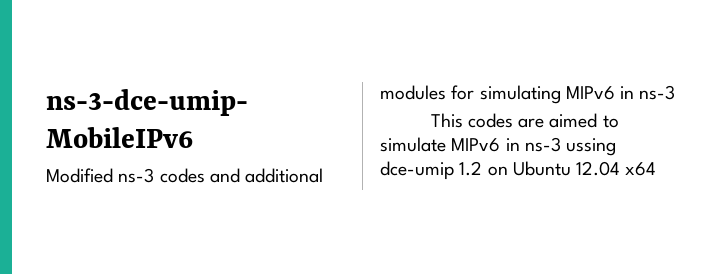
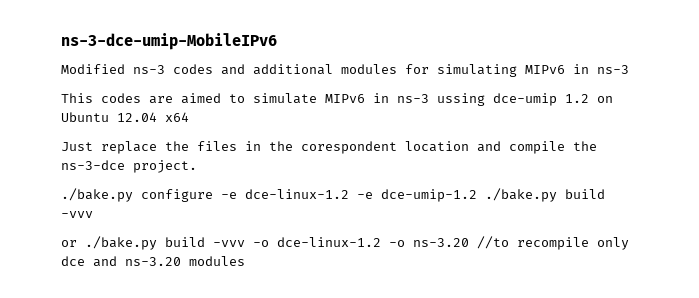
+ Just replace the files in the corespondent location and compile the ns-3-dce project.
+ ./bake.py configure -e dce-linux-1.2 -e dce-umip-1.2 ./bake.py build -vvv
+ or ./bake.py build -vvv -o dce-linux-1.2 -o ns-3.20 //to recompile only dce and ns-3.20 modules

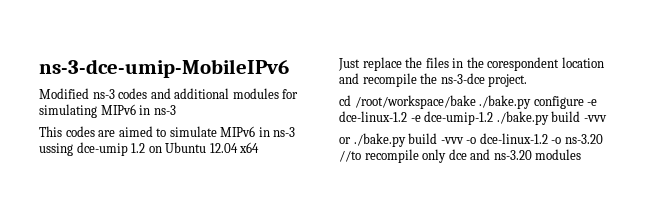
- Just replace the files in the corespondent location and compile the ns-3-dce project.
+ Just replace the files in the corespondent location and recompile the ns-3-dce project.
- ./bake.py configure -e dce-linux-1.2 -e dce-umip-1.2 ./bake.py build -vvv
+ cd /root/workspace/bake ./bake.py configure -e dce-linux-1.2 -e dce-umip-1.2 ./bake.py build -vvv

